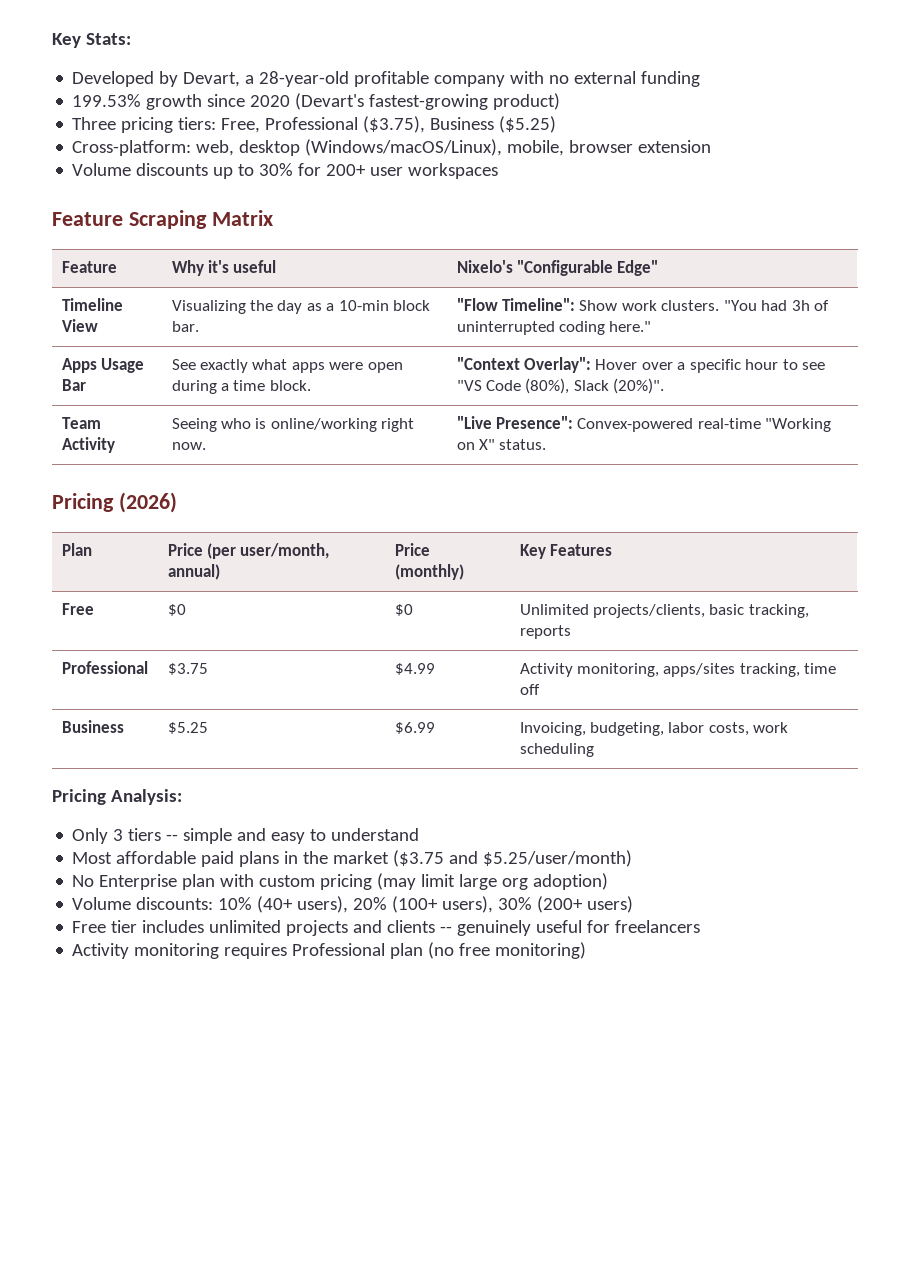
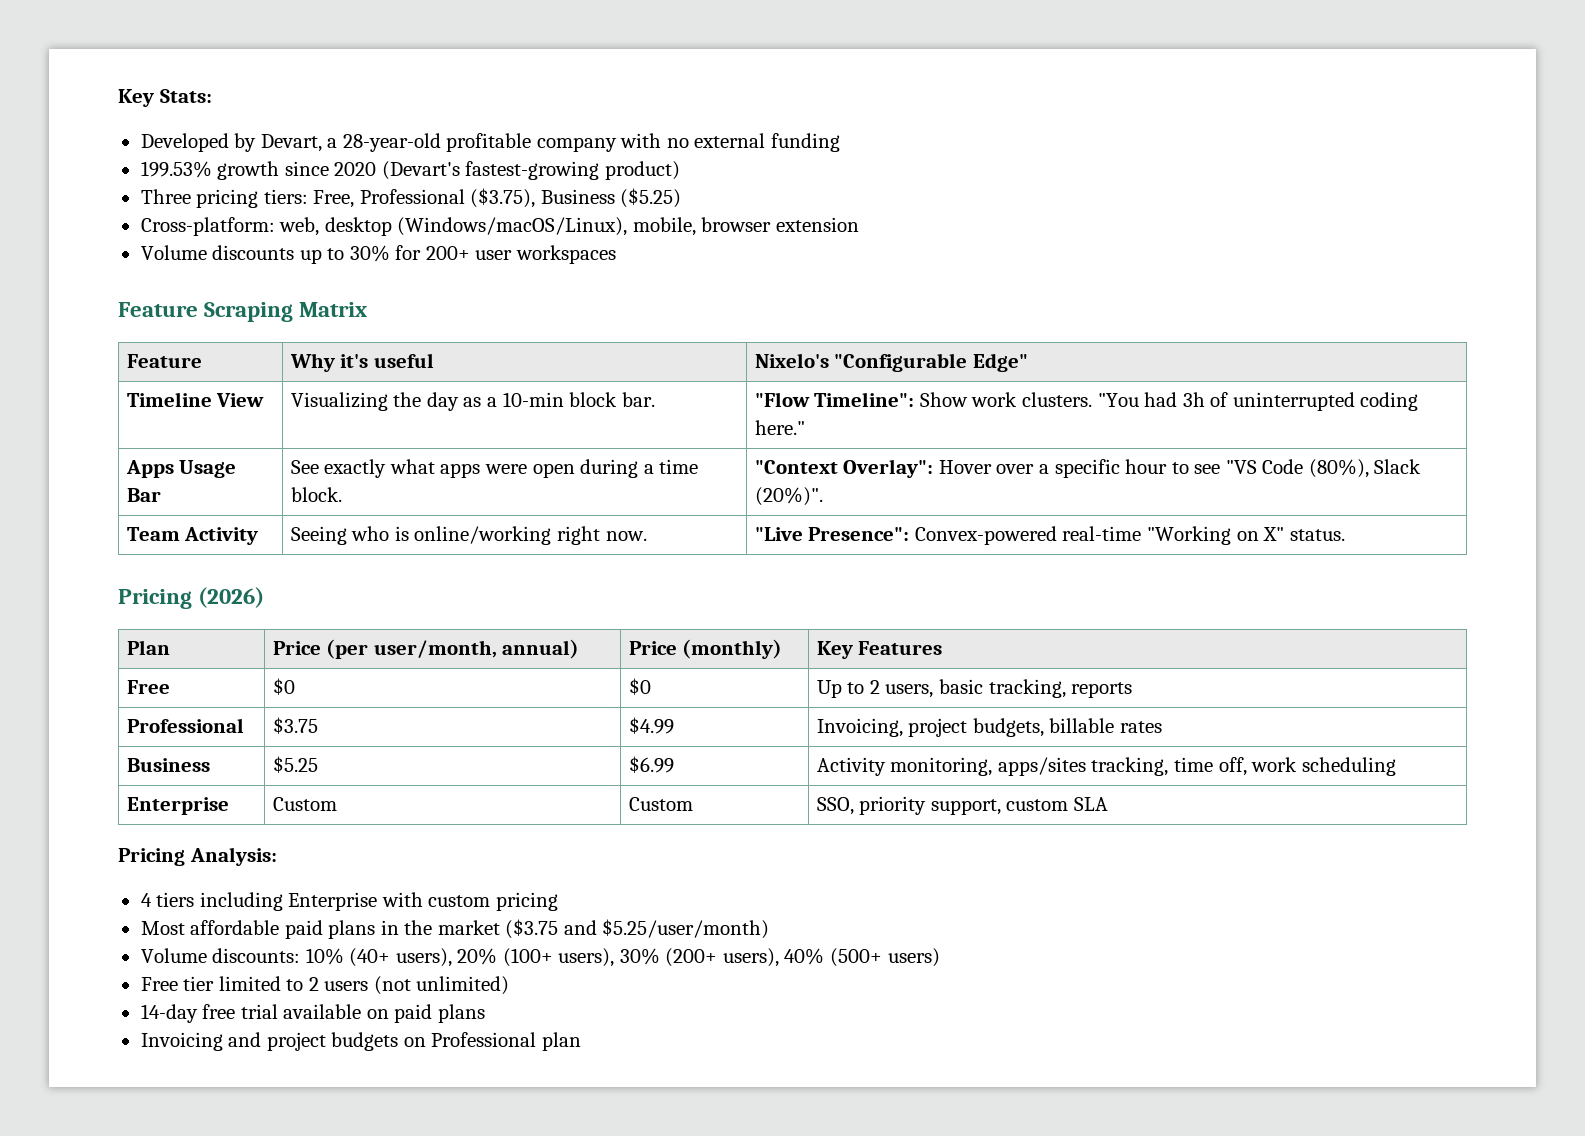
- Free | $0 | $0 | Unlimited projects/clients, basic tracking, reports
+ Free | $0 | $0 | Up to 2 users, basic tracking, reports
- Professional | $3.75 | $4.99 | Activity monitoring, apps/sites tracking, time off
- Business | $5.25 | $6.99 | Invoicing, budgeting, labor costs, work scheduling
+ Professional | $3.75 | $4.99 | Invoicing, project budgets, billable rates
+ Business | $5.25 | $6.99 | Activity monitoring, apps/sites tracking, time off, work scheduling
+ Enterprise | Custom | Custom | SSO, priority support, custom SLA
  Pricing Analysis:
- Only 3 tiers -- simple and easy to understand
+ 4 tiers including Enterprise with custom pricing
- No Enterprise plan with custom pricing (may limit large org adoption)
- Volume discounts: 10% (40+ users), 20% (100+ users), 30% (200+ users)
+ Volume discounts: 10% (40+ users), 20% (100+ users), 30% (200+ users), 40% (500+ users)
- Free tier includes unlimited projects and clients -- genuinely useful for freelancers
- Activity monitoring requires Professional plan (no free monitoring)
+ Free tier limited to 2 users (not unlimited)
+ 14-day free trial available on paid plans
+ Invoicing and project budgets on Professional plan

